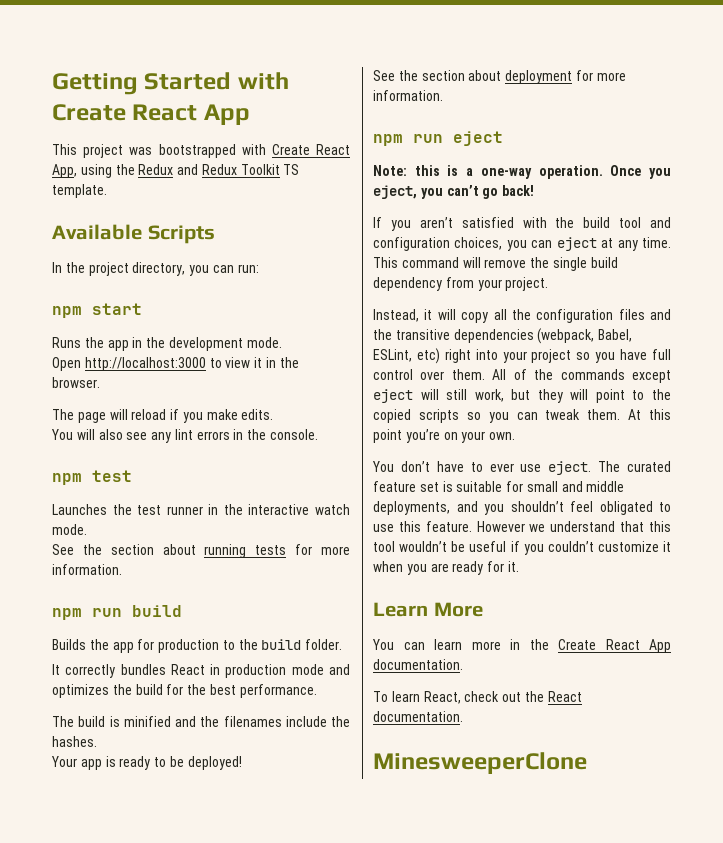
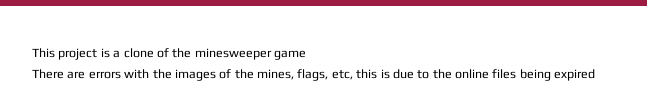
- Getting Started with Create React App
- This project was bootstrapped with Create React App, using the Redux and Redux Toolkit TS template.
- Available Scripts
- In the project directory, you can run:
- npm start
- Runs the app in the development mode.
- Open http://localhost:3000 to view it in the browser.
- The page will reload if you make edits.
- You will also see any lint errors in the console.
- npm test
- Launches the test runner in the interactive watch mode.
- See the section about running tests for more information.
- npm run build
- Builds the app for production to the build folder.
- It correctly bundles React in production mode and optimizes the build for the best performance.
- The build is minified and the filenames include the hashes.
- Your app is ready to be deployed!
- See the section about deployment for more information.
- npm run eject
- Note: this is a one-way operation. Once you eject, you can’t go back!
- If you aren’t satisfied with the build tool and configuration choices, you can eject at any time. This command will remove the single build dependency from your project.
- Instead, it will copy all the configuration files and the transitive dependencies (webpack, Babel, ESLint, etc) right into your project so you have full control over them. All of the commands except eject will still work, but they will point to the copied scripts so you can tweak them. At this point you’re on your own.
- You don’t have to ever use eject. The curated feature set is suitable for small and middle deployments, and you shouldn’t feel obligated to use this feature. However we understand that this tool wouldn’t be useful if you couldn’t customize it when you are ready for it.
- Learn More
- You can learn more in the Create React App documentation.
- To learn React, check out the React documentation.
- MinesweeperClone
+ This project is a clone of the minesweeper game
+ There are errors with the images of the mines, flags, etc, this is due to the online files being expired

